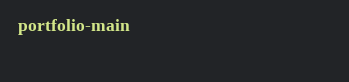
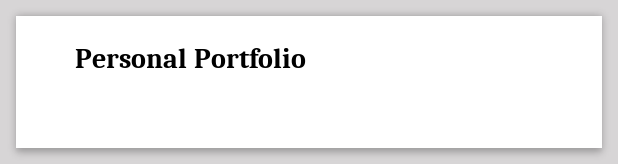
- portfolio-main
+ Personal Portfolio

